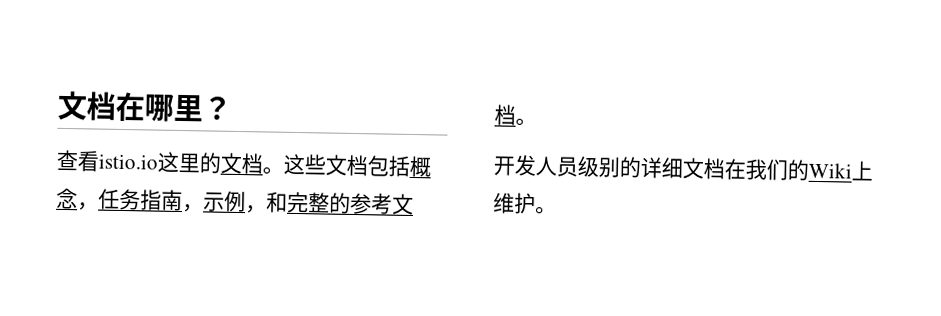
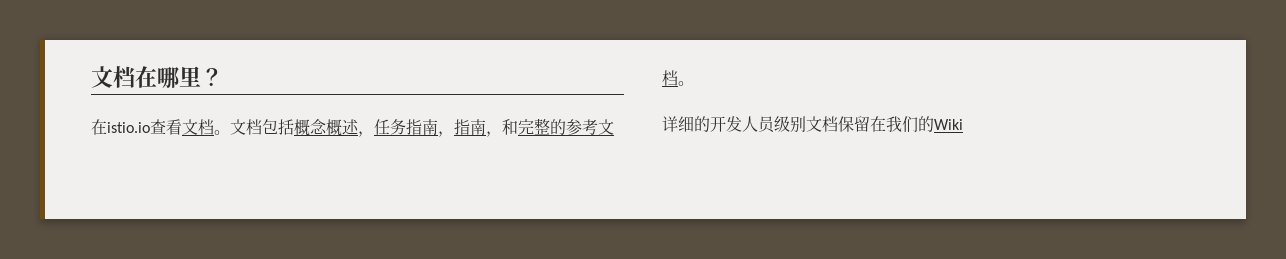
- 查看istio.io这里的文档。这些文档包括概念，任务指南，示例，和完整的参考文档。
+ 在istio.io查看文档。文档包括概念概述，任务指南，指南，和完整的参考文档。
- 开发人员级别的详细文档在我们的Wiki上维护。
+ 详细的开发人员级别文档保留在我们的Wiki

